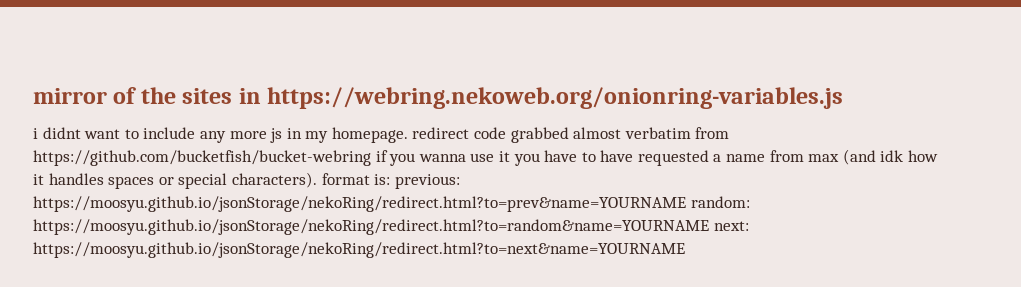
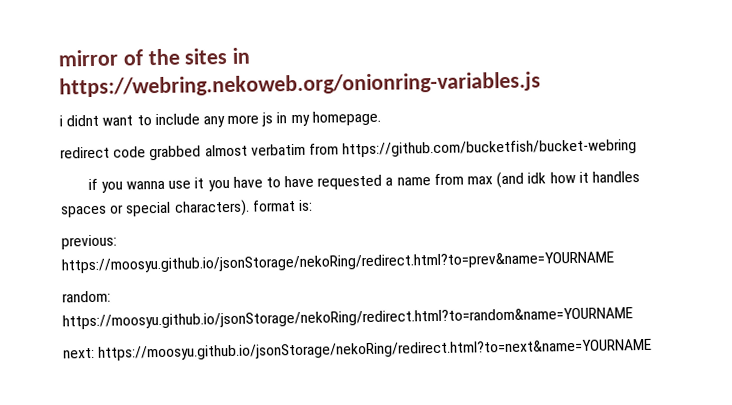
- i didnt want to include any more js in my homepage. redirect code grabbed almost verbatim from https://github.com/bucketfish/bucket-webring if you wanna use it you have to have requested a name from max (and idk how it handles spaces or special characters). format is: previous: https://moosyu.github.io/jsonStorage/nekoRing/redirect.html?to=prev&name=YOURNAME random: https://moosyu.github.io/jsonStorage/nekoRing/redirect.html?to=random&name=YOURNAME next: https://moosyu.github.io/jsonStorage/nekoRing/redirect.html?to=next&name=YOURNAME
+ i didnt want to include any more js in my homepage.
+ redirect code grabbed almost verbatim from https://github.com/bucketfish/bucket-webring
+ if you wanna use it you have to have requested a name from max (and idk how it handles spaces or special characters). format is:
+ previous: https://moosyu.github.io/jsonStorage/nekoRing/redirect.html?to=prev&name=YOURNAME
+ random: https://moosyu.github.io/jsonStorage/nekoRing/redirect.html?to=random&name=YOURNAME
+ next: https://moosyu.github.io/jsonStorage/nekoRing/redirect.html?to=next&name=YOURNAME

